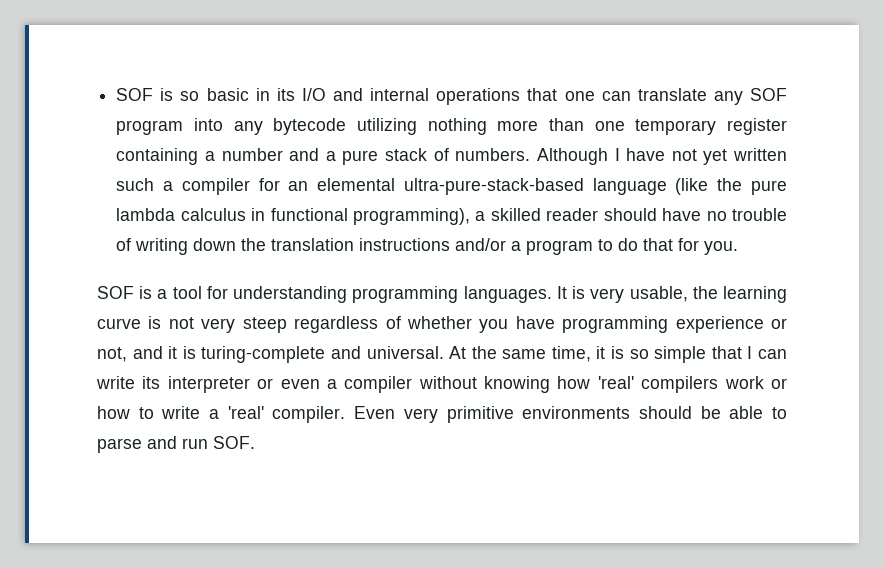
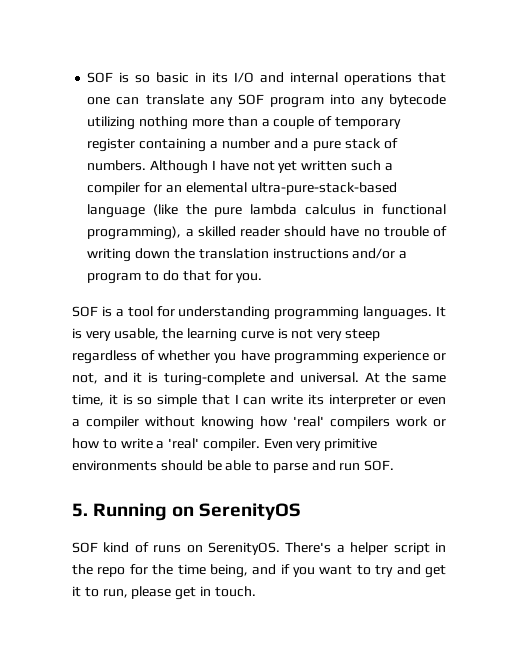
- SOF is so basic in its I/O and internal operations that one can translate any SOF program into any bytecode utilizing nothing more than one temporary register containing a number and a pure stack of numbers.
+ SOF is so basic in its I/O and internal operations that one can translate any SOF program into any bytecode utilizing nothing more than a couple of temporary register containing a number and a pure stack of numbers.
+ 5. Running on SerenityOS
+ SOF kind of runs on SerenityOS. There's a helper script in the repo for the time being, and if you want to try and get it to run, please get in touch.

